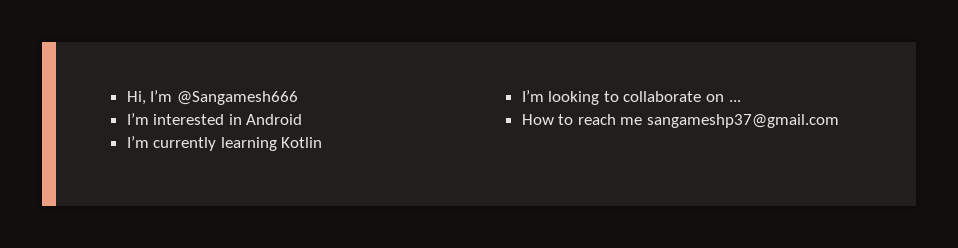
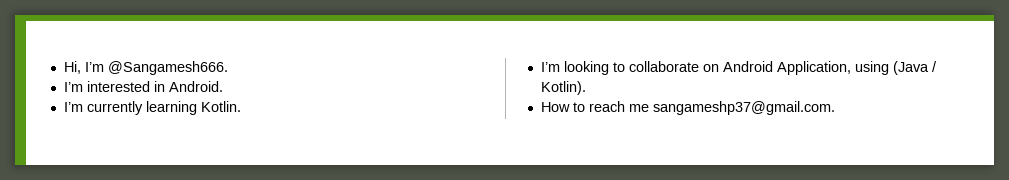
- Hi, I’m @Sangamesh666
+ Hi, I’m @Sangamesh666.
- I’m interested in Android
+ I’m interested in Android.
- I’m currently learning Kotlin
+ I’m currently learning Kotlin.
- I’m looking to collaborate on ...
+ I’m looking to collaborate on Android Application, using (Java / Kotlin).
- How to reach me sangameshp37@gmail.com
+ How to reach me sangameshp37@gmail.com.

